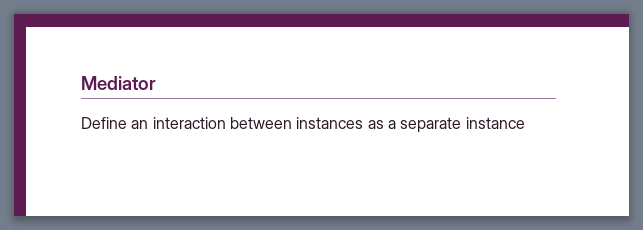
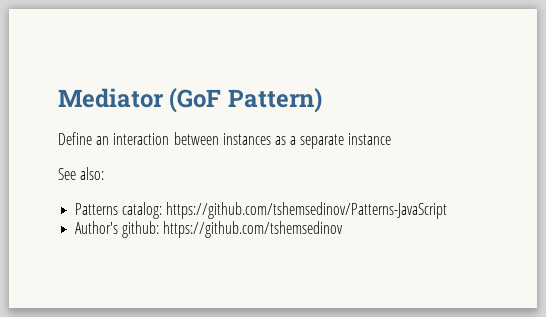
- Mediator
+ Mediator (GoF Pattern)
+ See also:
+ Patterns catalog: https://github.com/tshemsedinov/Patterns-JavaScript
+ Author's github: https://github.com/tshemsedinov

